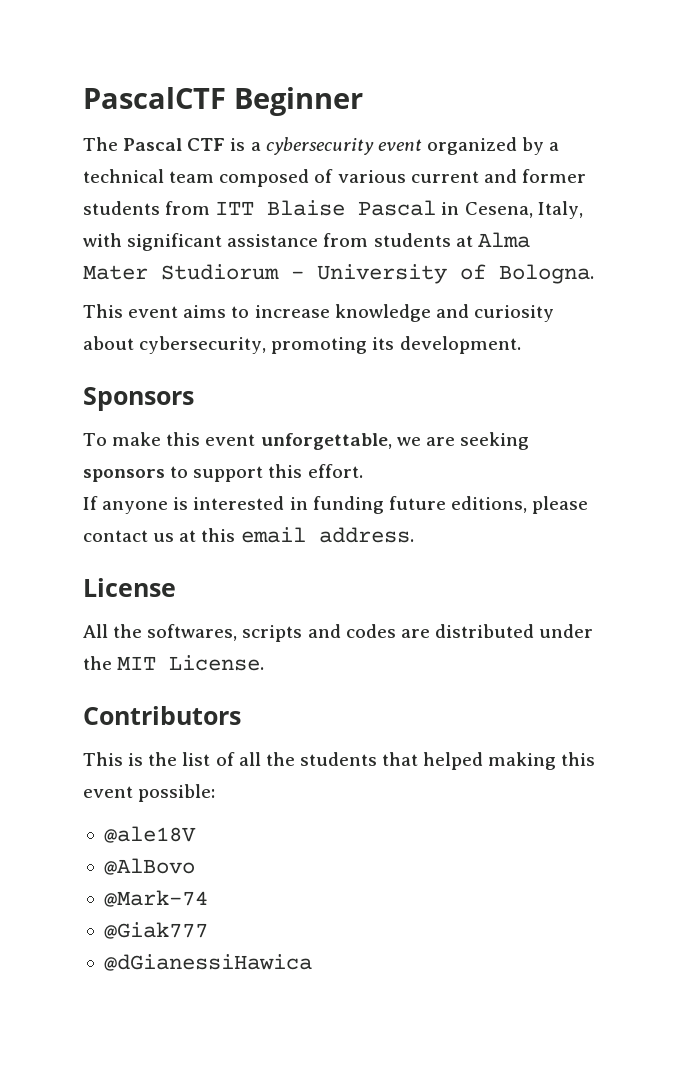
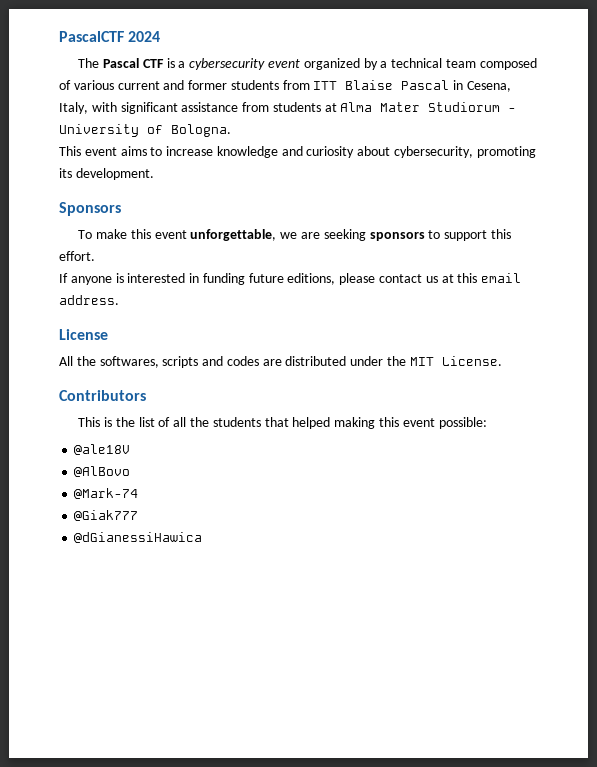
- PascalCTF Beginner
+ PascalCTF 2024

